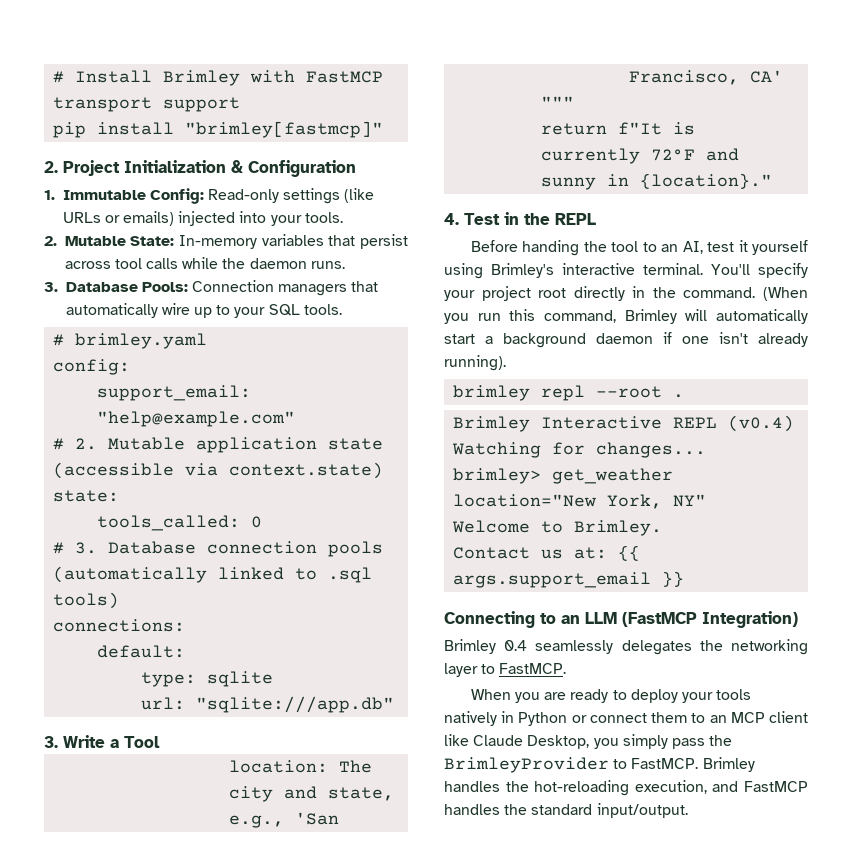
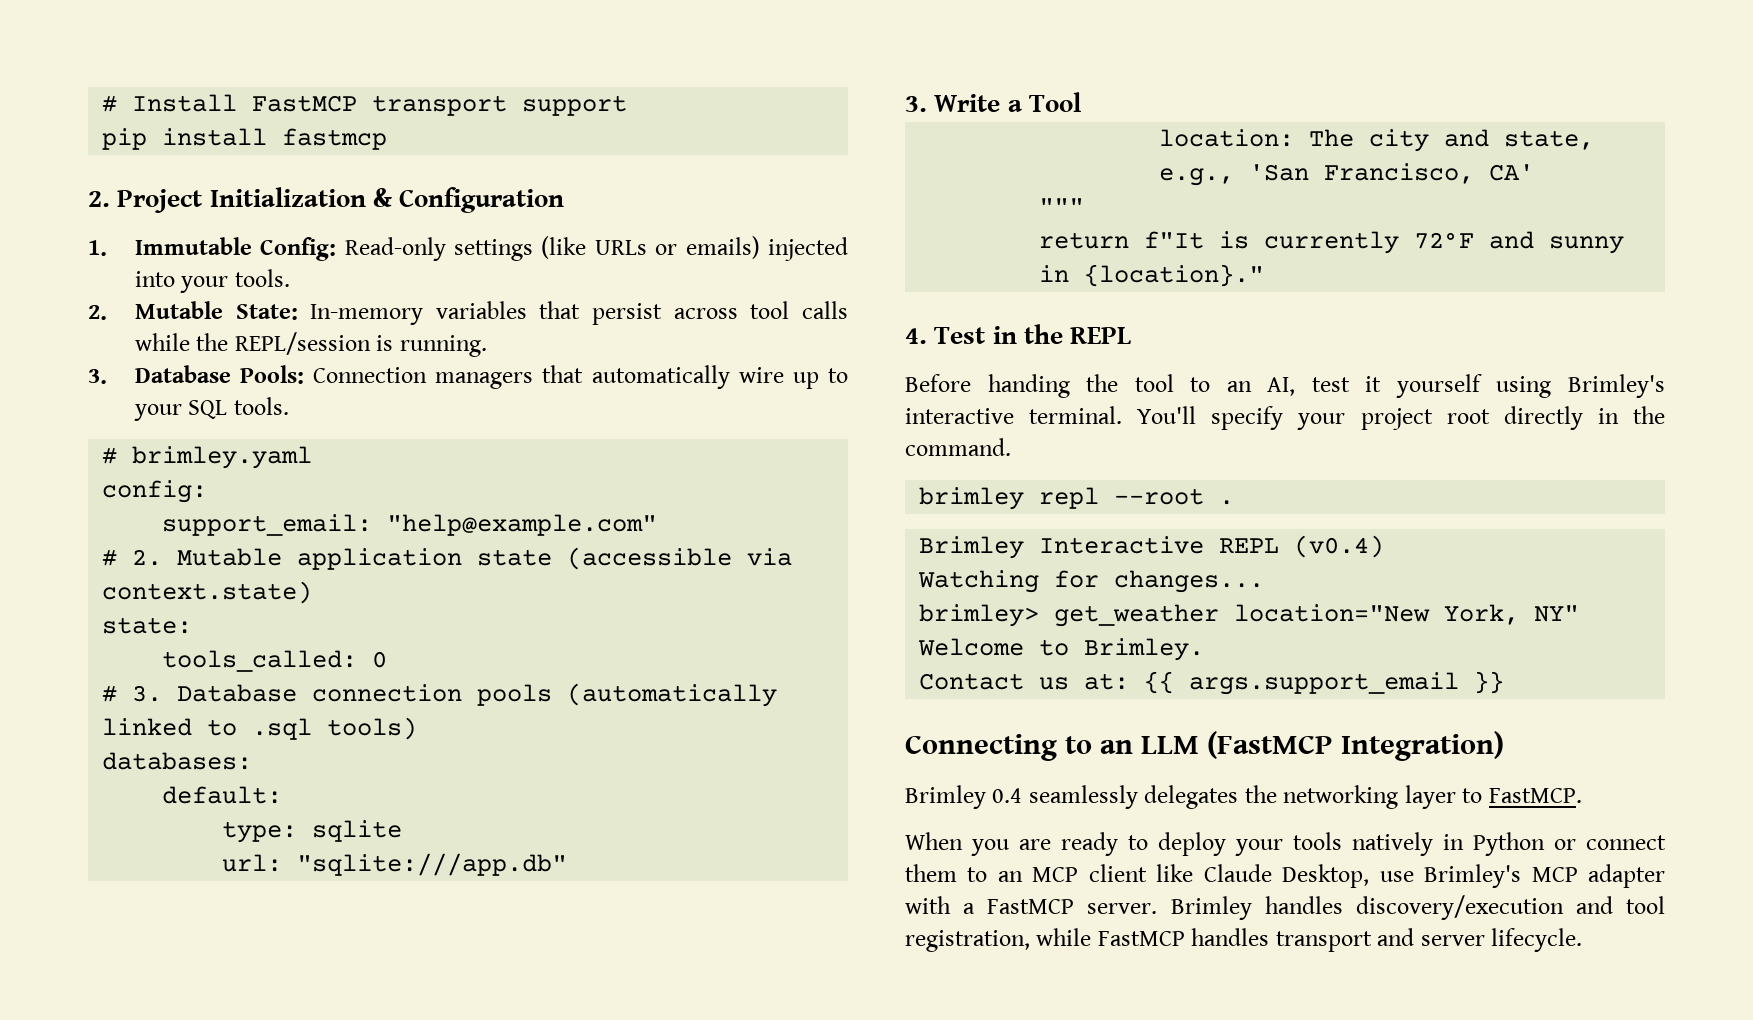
- # Install Brimley with FastMCP transport support
+ # Install FastMCP transport support
- pip install "brimley[fastmcp]"
+ pip install fastmcp
- 2. Mutable State: In-memory variables that persist across tool calls while the daemon runs.
+ 2. Mutable State: In-memory variables that persist across tool calls while the REPL/session is running.
- connections:
+ databases:
- (When you run this command, Brimley will automatically start a background daemon if one isn't already running).
- When you are ready to deploy your tools natively in Python or connect them to an MCP client like Claude Desktop, you simply pass the BrimleyProvider to FastMCP. Brimley handles the hot-reloading execution, and FastMCP handles the standard input/output.
+ When you are ready to deploy your tools natively in Python or connect them to an MCP client like Claude Desktop, use Brimley's MCP adapter with a FastMCP server. Brimley handles discovery/execution and tool registration, while FastMCP handles transport and server lifecycle.

